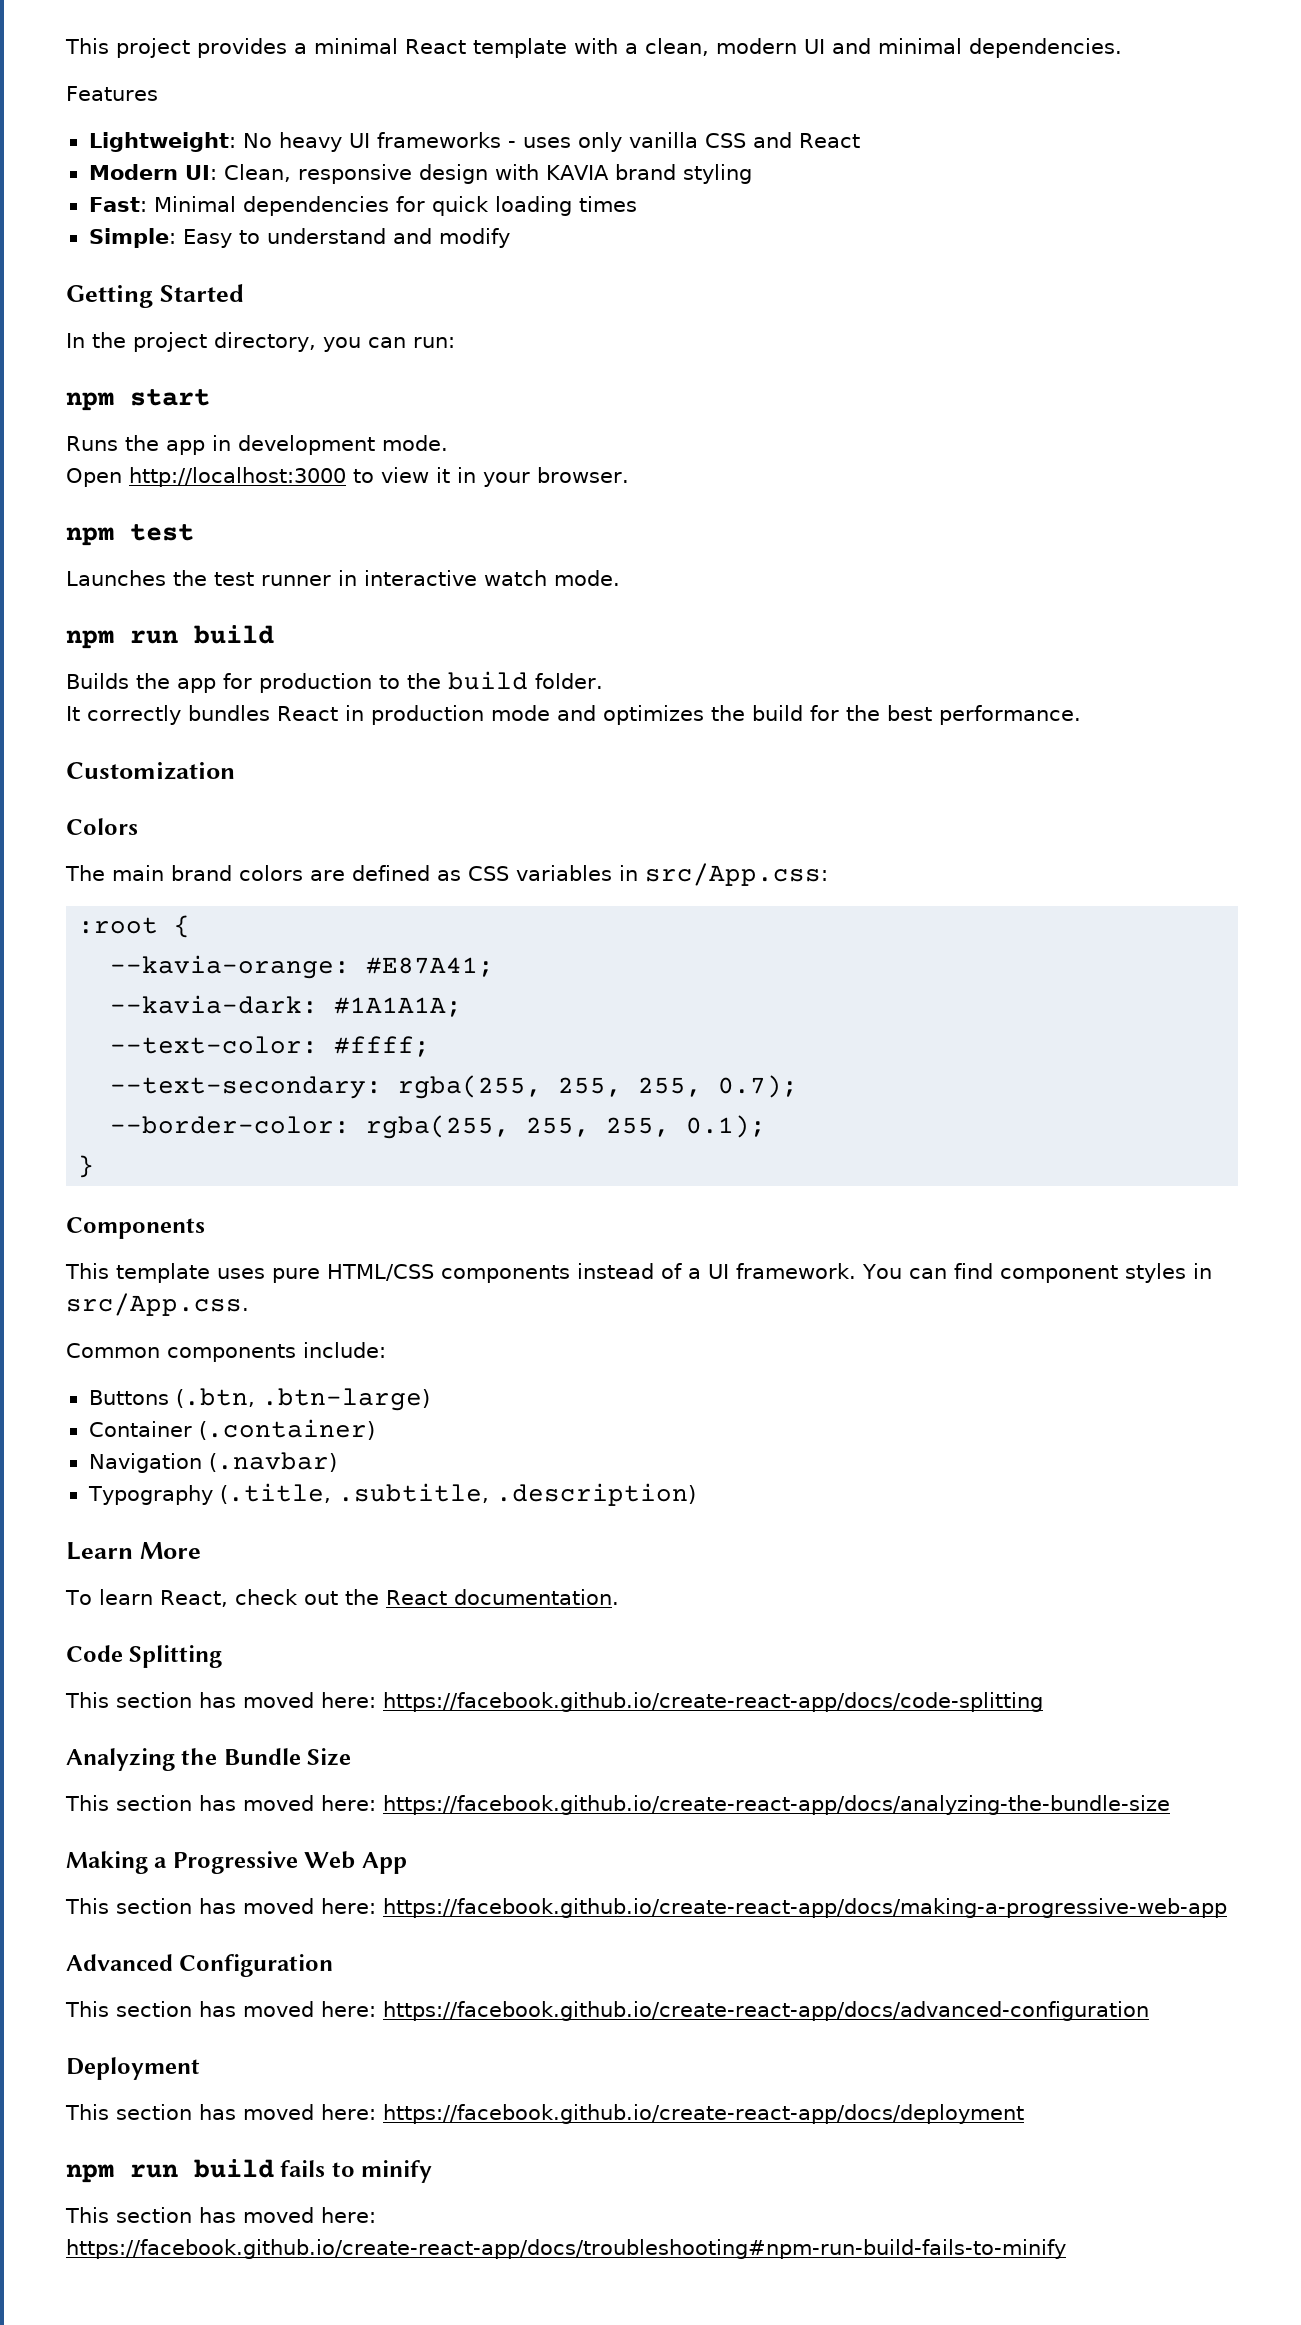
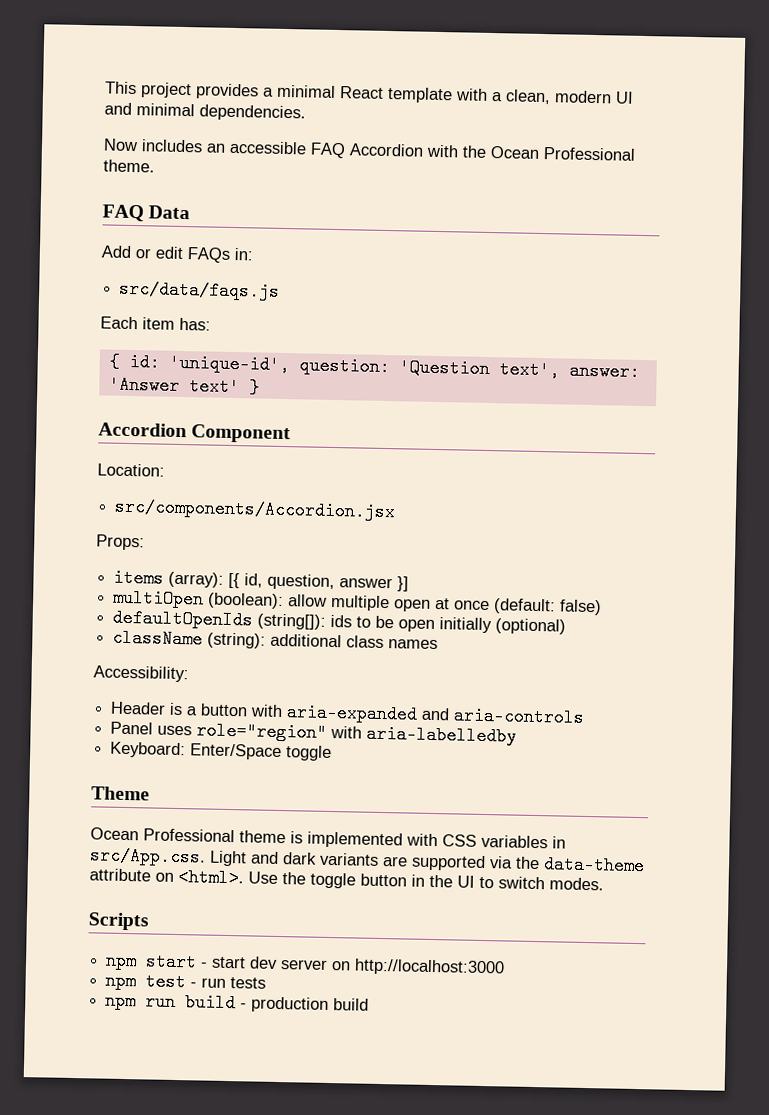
- Features
- Lightweight: No heavy UI frameworks - uses only vanilla CSS and React
- Modern UI: Clean, responsive design with KAVIA brand styling
- Fast: Minimal dependencies for quick loading times
- Simple: Easy to understand and modify
- Getting Started
- In the project directory, you can run:
- npm start
- Runs the app in development mode.
- Open http://localhost:3000 to view it in your browser.
- npm test
- Launches the test runner in interactive watch mode.
- npm run build
- Builds the app for production to the build folder.
- It correctly bundles React in production mode and optimizes the build for the best performance.
- Customization
- Colors
- The main brand colors are defined as CSS variables in src/App.css:
- :root {
- --kavia-orange: #E87A41;
- --kavia-dark: #1A1A1A;
- --text-color: #ffff;
- --text-secondary: rgba(255, 255, 255, 0.7);
- --border-color: rgba(255, 255, 255, 0.1);
- }
- Components
- This template uses pure HTML/CSS components instead of a UI framework. You can find component styles in src/App.css.
- Common components include:
- Buttons (.btn, .btn-large)
- Container (.container)
- Navigation (.navbar)
- Typography (.title, .subtitle, .description)
- Learn More
- To learn React, check out the React documentation.
- Code Splitting
- This section has moved here: https://facebook.github.io/create-react-app/docs/code-splitting
- Analyzing the Bundle Size
- This section has moved here: https://facebook.github.io/create-react-app/docs/analyzing-the-bundle-size
- Making a Progressive Web App
- This section has moved here: https://facebook.github.io/create-react-app/docs/making-a-progressive-web-app
- Advanced Configuration
- This section has moved here: https://facebook.github.io/create-react-app/docs/advanced-configuration
- Deployment
- This section has moved here: https://facebook.github.io/create-react-app/docs/deployment
- npm run build fails to minify
- This section has moved here: https://facebook.github.io/create-react-app/docs/troubleshooting#npm-run-build-fails-to-minify
+ Now includes an accessible FAQ Accordion with the Ocean Professional theme.
+ FAQ Data
+ Add or edit FAQs in:
+ src/data/faqs.js
+ Each item has:
+ { id: 'unique-id', question: 'Question text', answer: 'Answer text' }
+ Accordion Component
+ Location:
+ src/components/Accordion.jsx
+ Props:
+ items (array): [{ id, question, answer }]
+ multiOpen (boolean): allow multiple open at once (default: false)
+ defaultOpenIds (string[]): ids to be open initially (optional)
+ className (string): additional class names
+ Accessibility:
+ Header is a button with aria-expanded and aria-controls
+ Panel uses role="region" with aria-labelledby
+ Keyboard: Enter/Space toggle
+ Theme
+ Ocean Professional theme is implemented with CSS variables in src/App.css. Light and dark variants are supported via the data-theme attribute on <html>. Use the toggle button in the UI to switch modes.
+ Scripts
+ npm start - start dev server on http://localhost:3000
+ npm test - run tests
+ npm run build - production build

